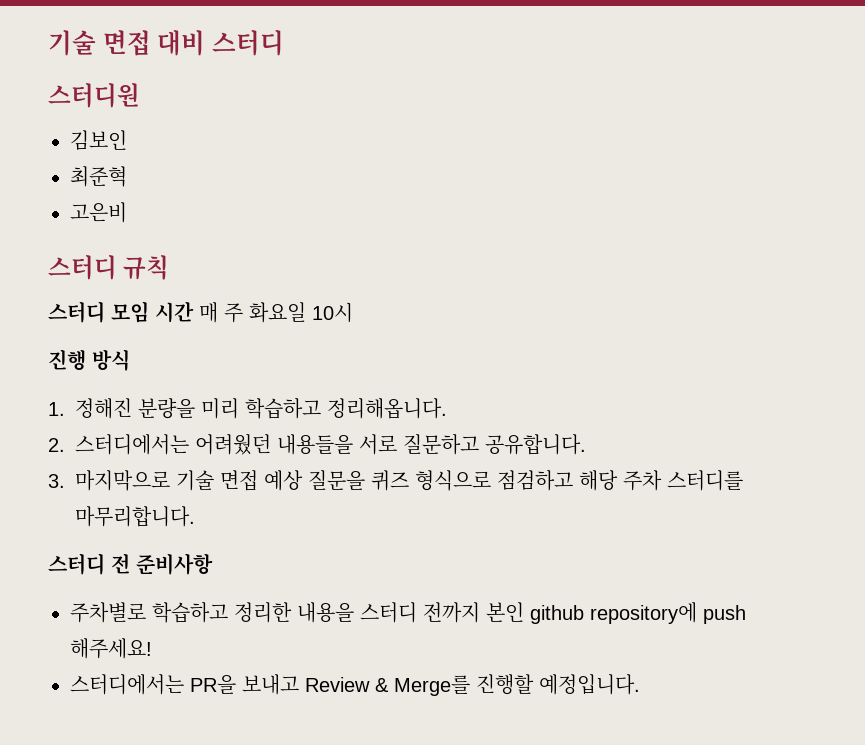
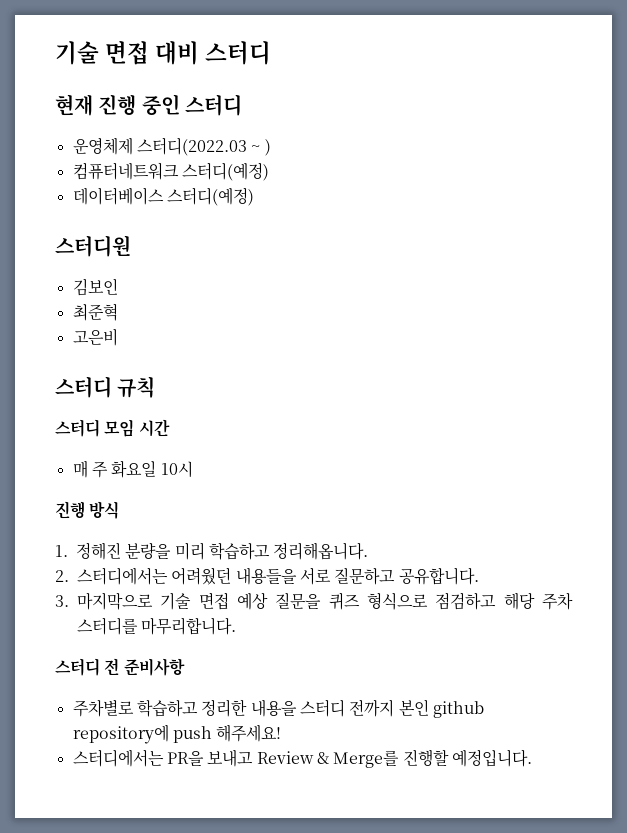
+ 현재 진행 중인 스터디
+ 운영체제 스터디(2022.03 ~ )
+ 컴퓨터네트워크 스터디(예정)
+ 데이터베이스 스터디(예정)
- 스터디 모임 시간 매 주 화요일 10시
+ 스터디 모임 시간
+ 매 주 화요일 10시

